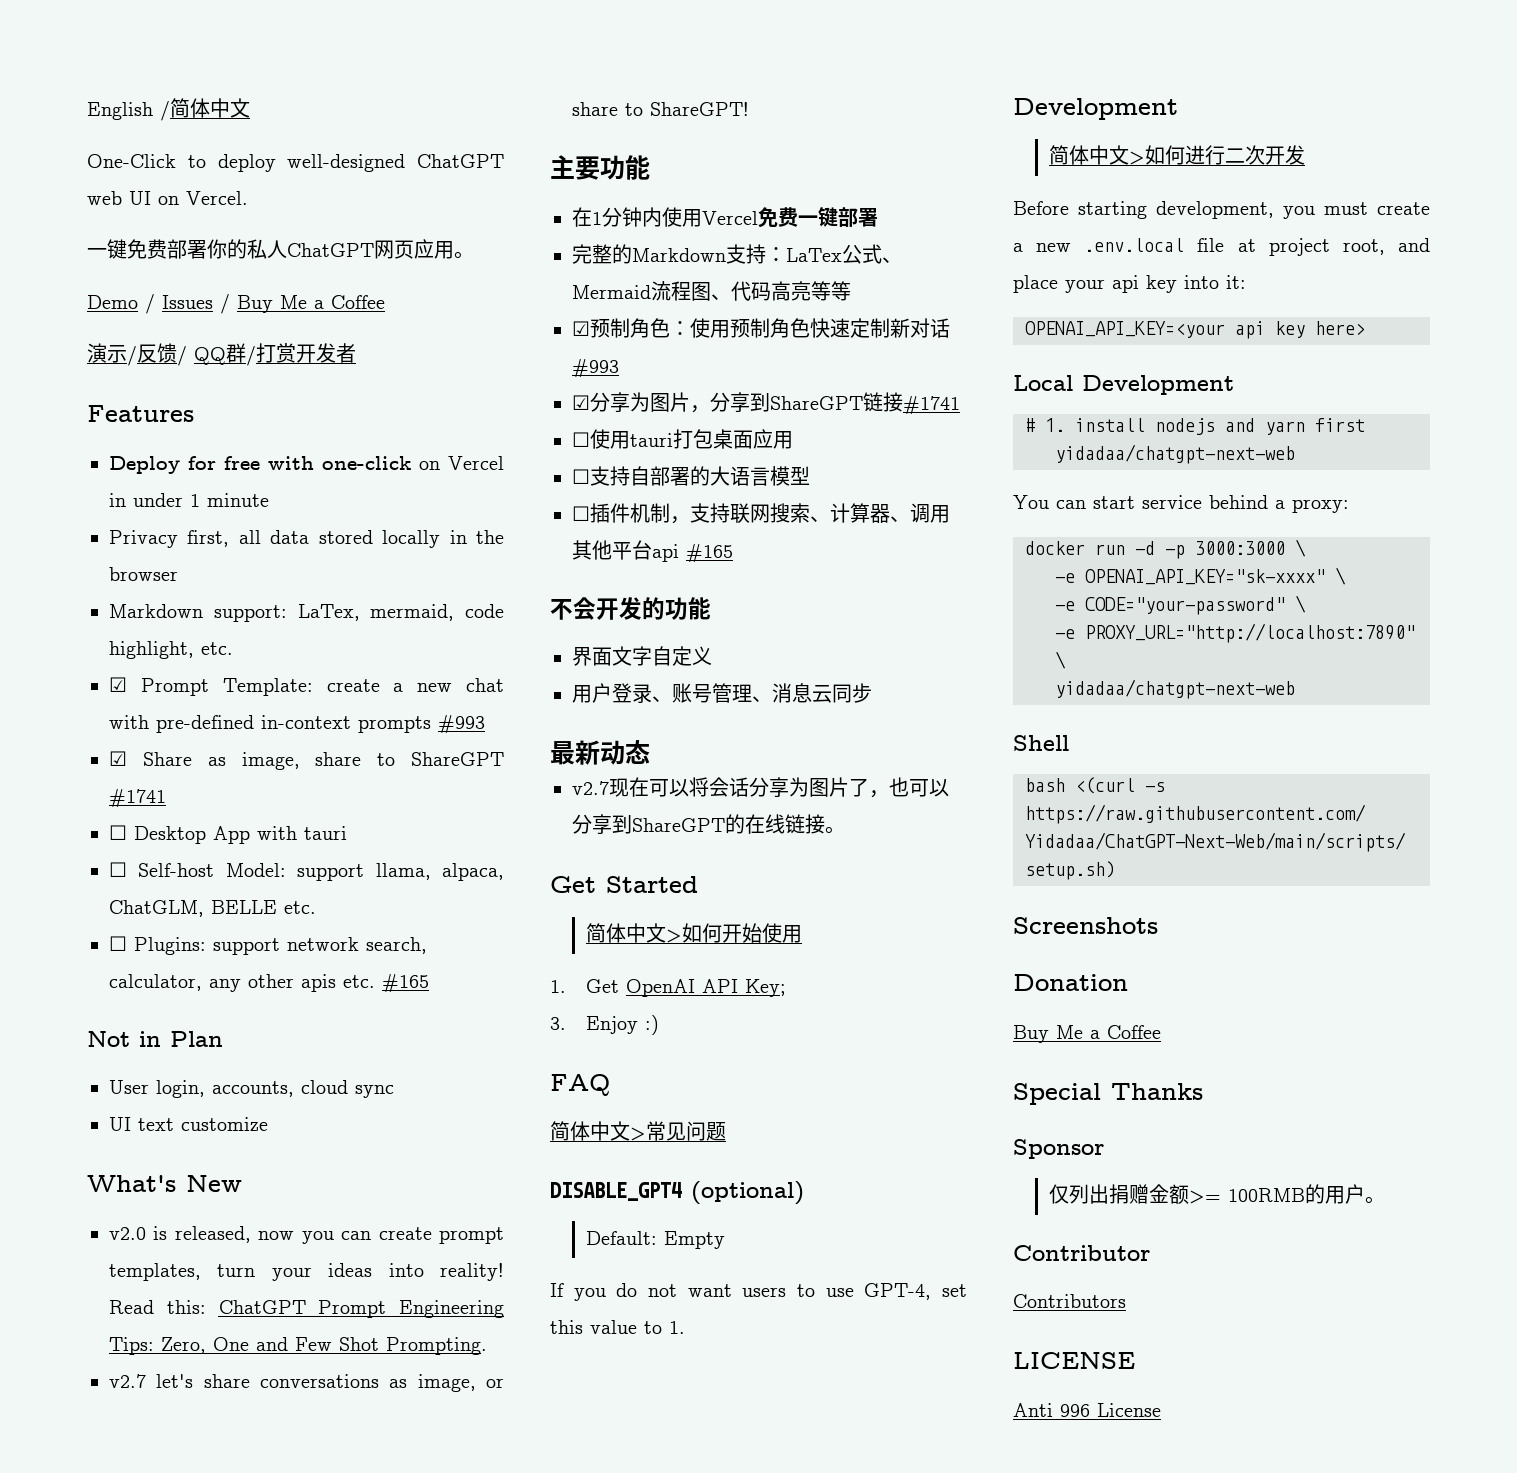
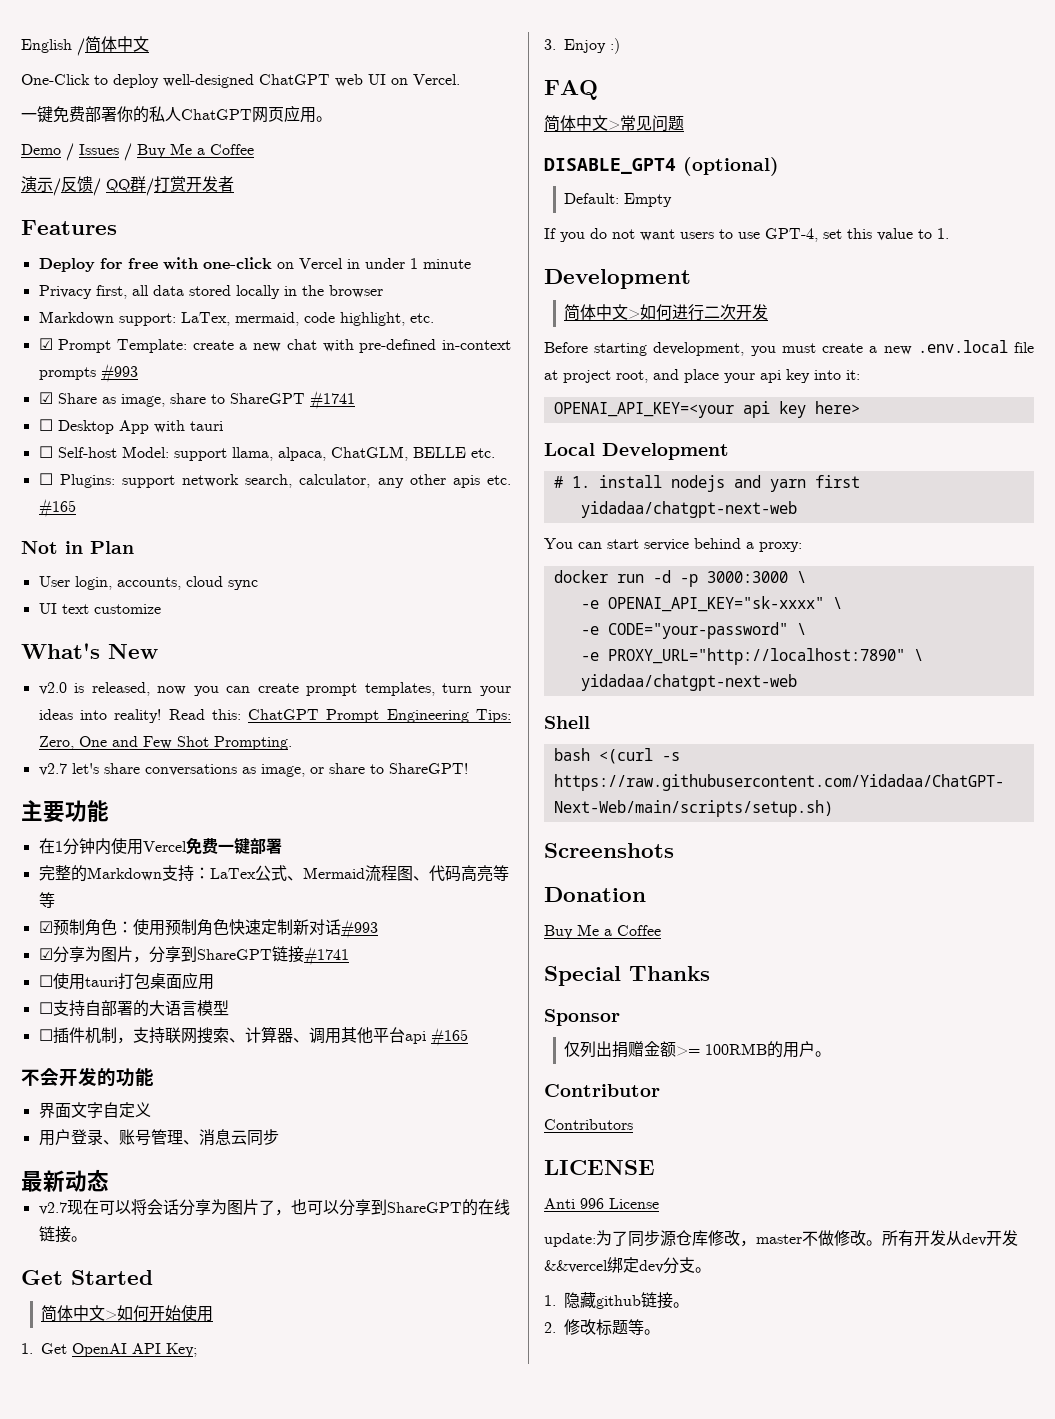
+ update:为了同步源仓库修改，master不做修改。所有开发从dev开发&&vercel绑定dev分支。
+ 1.隐藏github链接。
+ 2.修改标题等。

